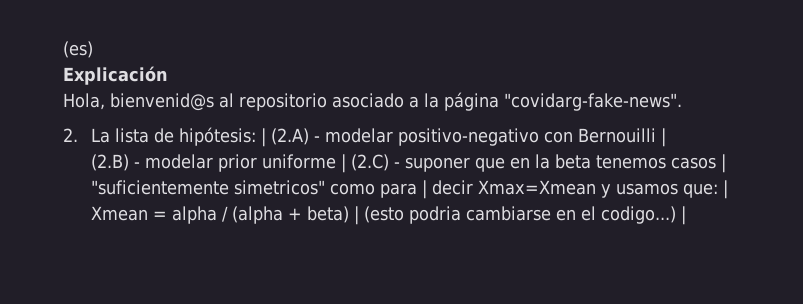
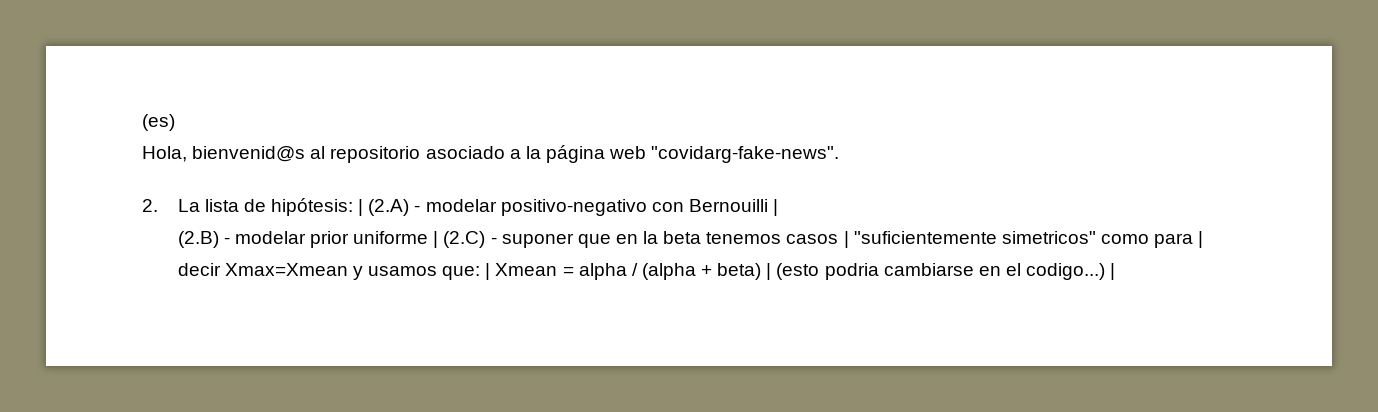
- Explicación
- Hola, bienvenid@s al repositorio asociado a la página "covidarg-fake-news".
+ Hola, bienvenid@s al repositorio asociado a la página web "covidarg-fake-news".

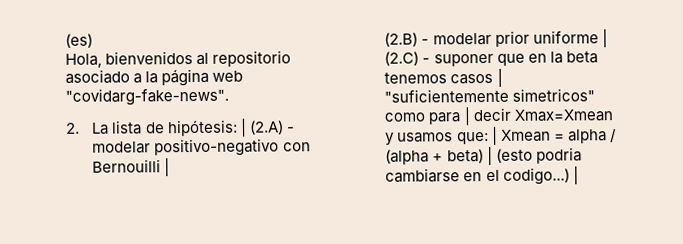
- Hola, bienvenid@s al repositorio asociado a la página web "covidarg-fake-news".
+ Hola, bienvenidos al repositorio asociado a la página web "covidarg-fake-news".

